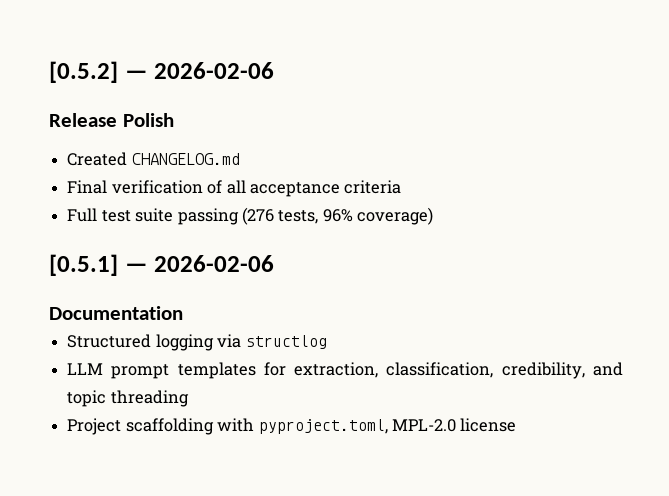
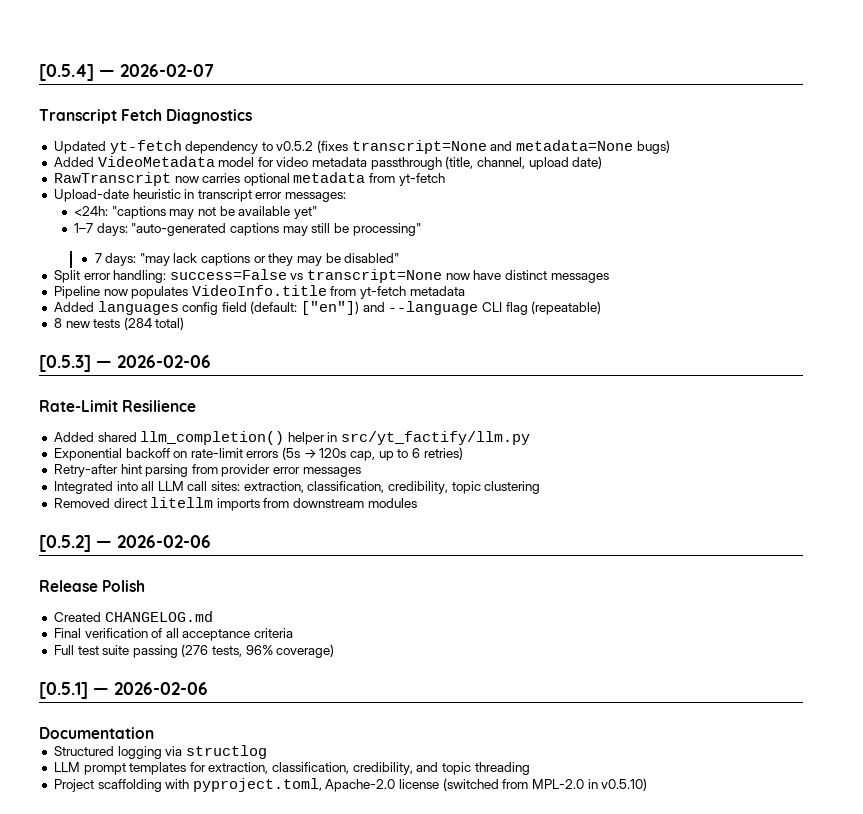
+ [0.5.4] — 2026-02-07
+ Transcript Fetch Diagnostics
+ Updated yt-fetch dependency to v0.5.2 (fixes transcript=None and metadata=None bugs)
+ Added VideoMetadata model for video metadata passthrough (title, channel, upload date)
+ RawTranscript now carries optional metadata from yt-fetch
+ Upload-date heuristic in transcript error messages:
+ <24h: "captions may not be available yet"
+ 1–7 days: "auto-generated captions may still be processing"
+ 7 days: "may lack captions or they may be disabled"
+ Split error handling: success=False vs transcript=None now have distinct messages
+ Pipeline now populates VideoInfo.title from yt-fetch metadata
+ Added languages config field (default: ["en"]) and --language CLI flag (repeatable)
+ 8 new tests (284 total)
+ [0.5.3] — 2026-02-06
+ Rate-Limit Resilience
+ Added shared llm_completion() helper in src/yt_factify/llm.py
+ Exponential backoff on rate-limit errors (5s → 120s cap, up to 6 retries)
+ Retry-after hint parsing from provider error messages
+ Integrated into all LLM call sites: extraction, classification, credibility, topic clustering
+ Removed direct litellm imports from downstream modules
- Project scaffolding with pyproject.toml, MPL-2.0 license
+ Project scaffolding with pyproject.toml, Apache-2.0 license (switched from MPL-2.0 in v0.5.10)

